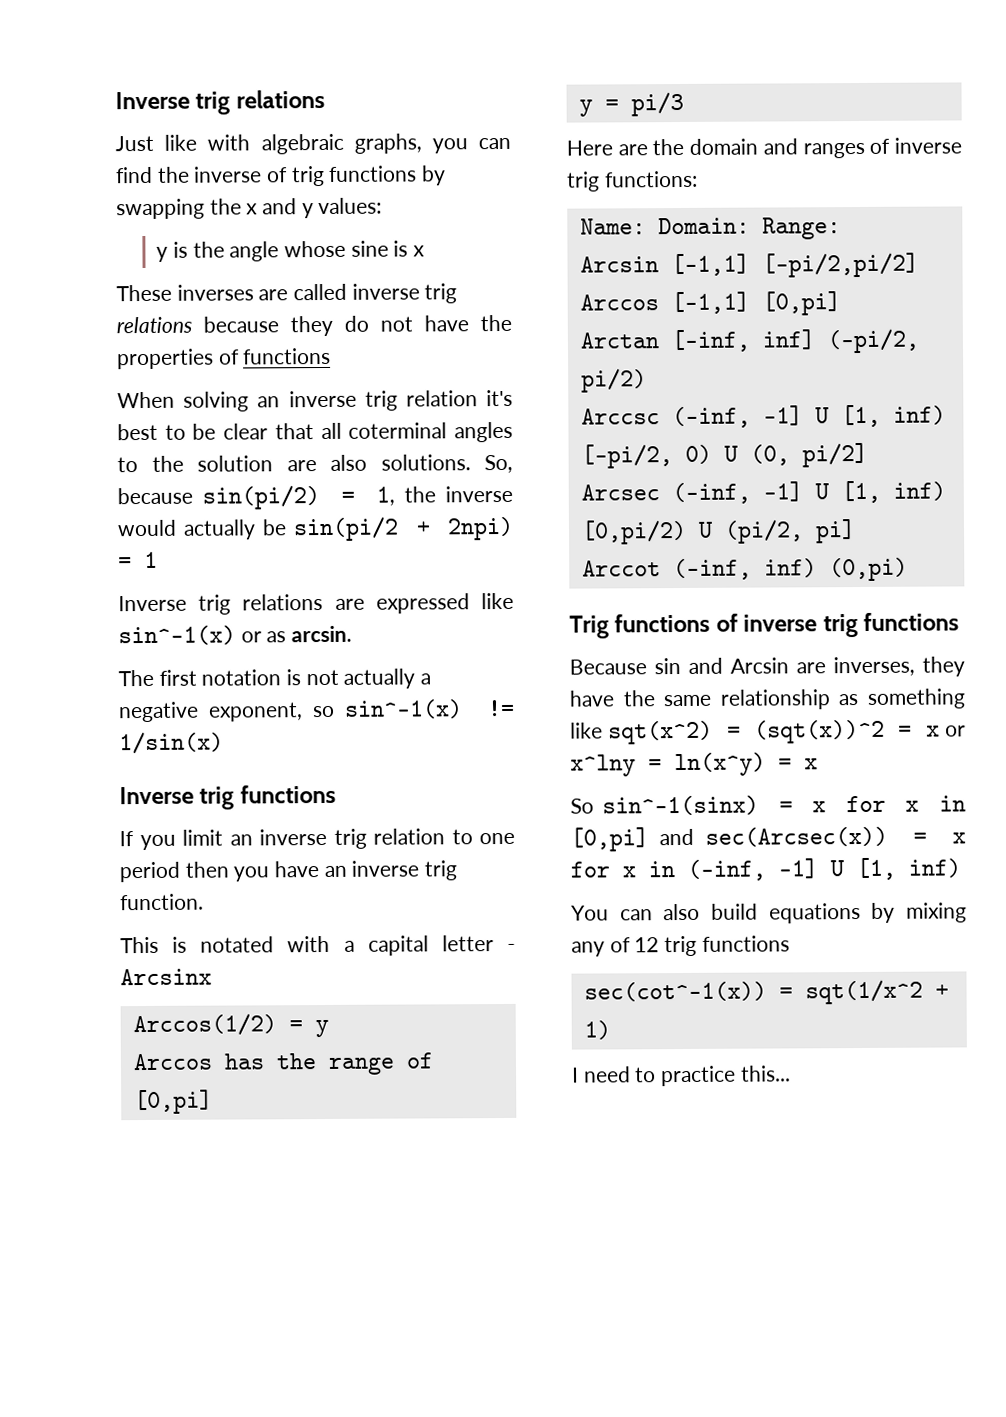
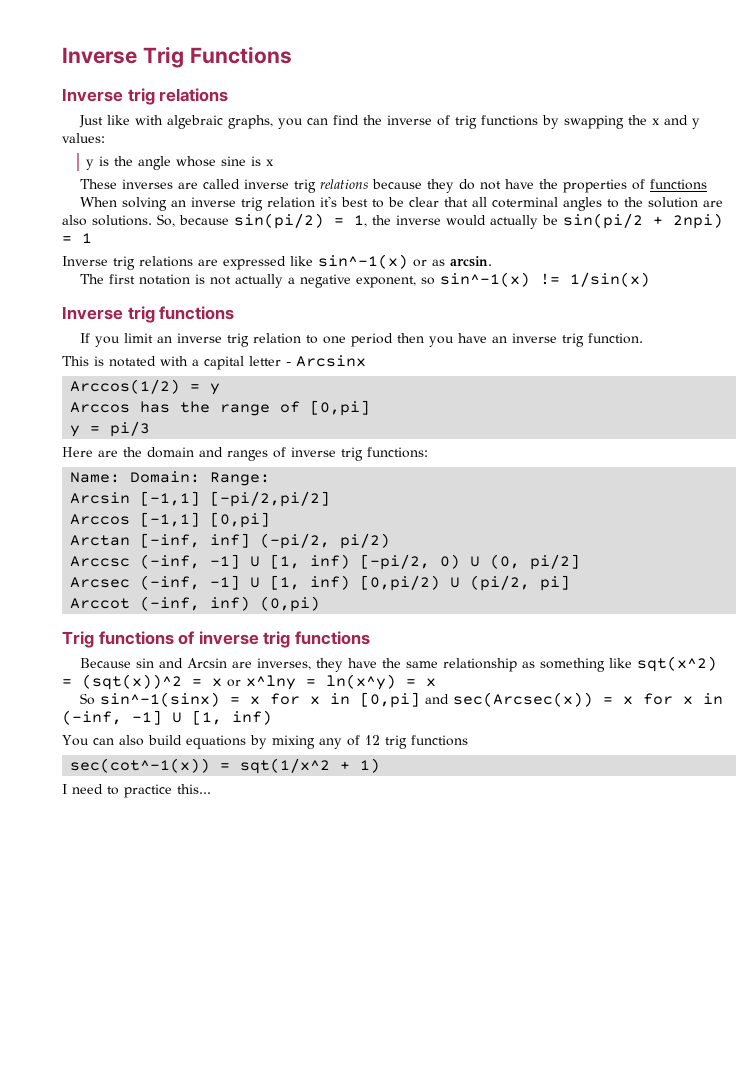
+ Inverse Trig Functions

